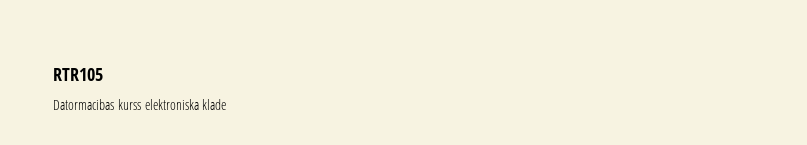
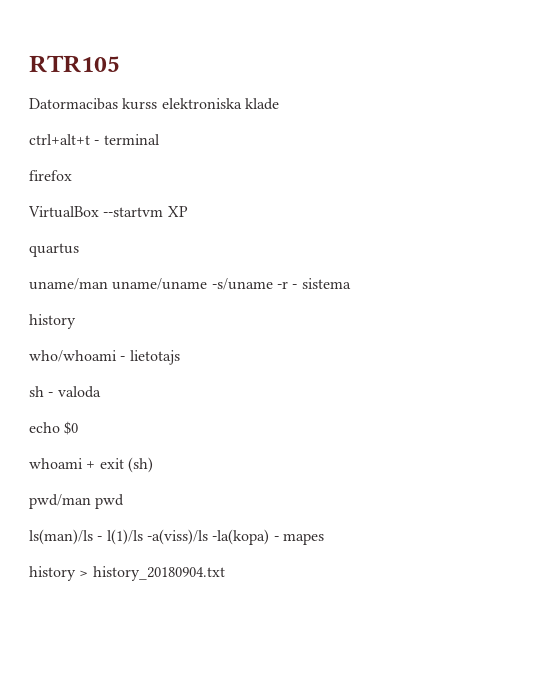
+ ctrl+alt+t - terminal
+ firefox
+ VirtualBox --startvm XP
+ quartus
+ uname/man uname/uname -s/uname -r - sistema
+ history
+ who/whoami - lietotajs
+ sh - valoda
+ echo $0
+ whoami + exit (sh)
+ pwd/man pwd
+ ls(man)/ls - l(1)/ls -a(viss)/ls -la(kopa) - mapes
+ history > history_20180904.txt

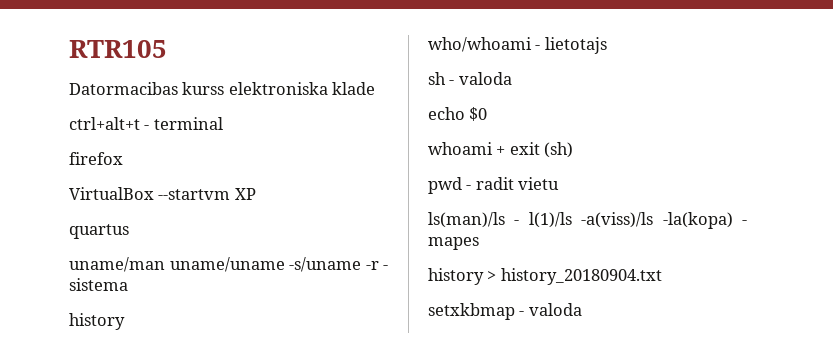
- pwd/man pwd
+ pwd - radit vietu
+ setxkbmap - valoda

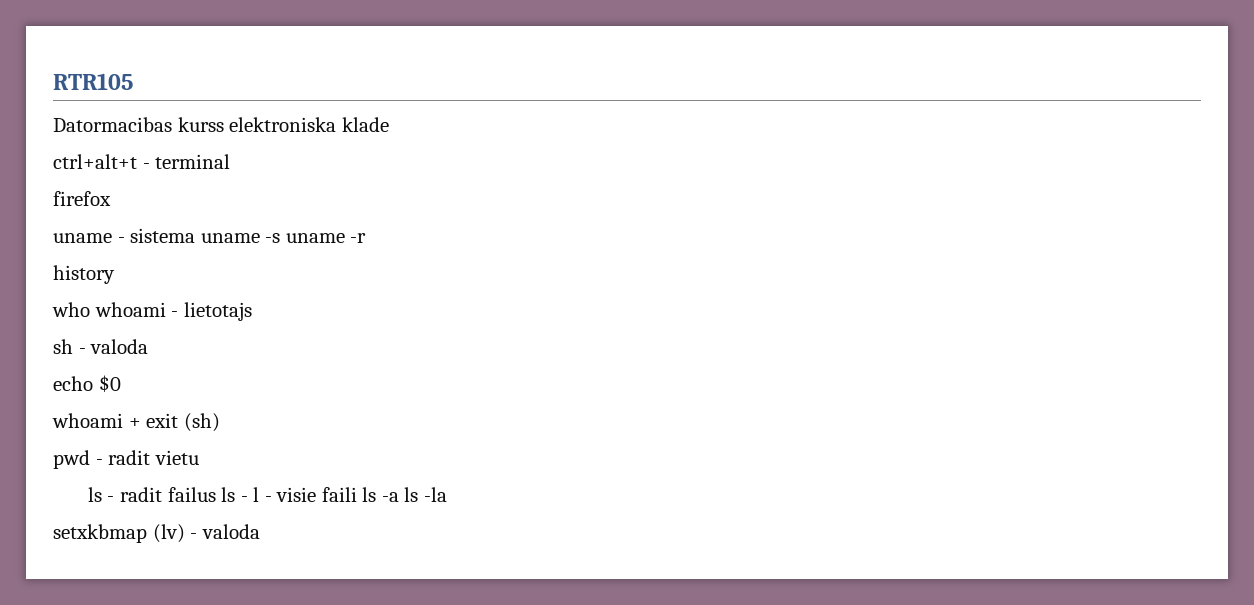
- VirtualBox --startvm XP
- quartus
- uname/man uname/uname -s/uname -r - sistema
+ uname - sistema uname -s uname -r
- who/whoami - lietotajs
+ who whoami - lietotajs
- ls(man)/ls - l(1)/ls -a(viss)/ls -la(kopa) - mapes
- history > history_20180904.txt
+ ls - radit failus ls - l - visie faili ls -a ls -la
- setxkbmap - valoda
+ setxkbmap (lv) - valoda

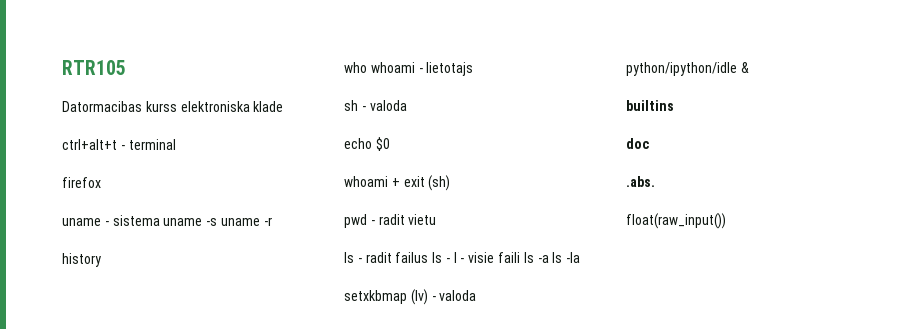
+ python/ipython/idle &
+ builtins
+ doc
+ .abs.
+ float(raw_input())

